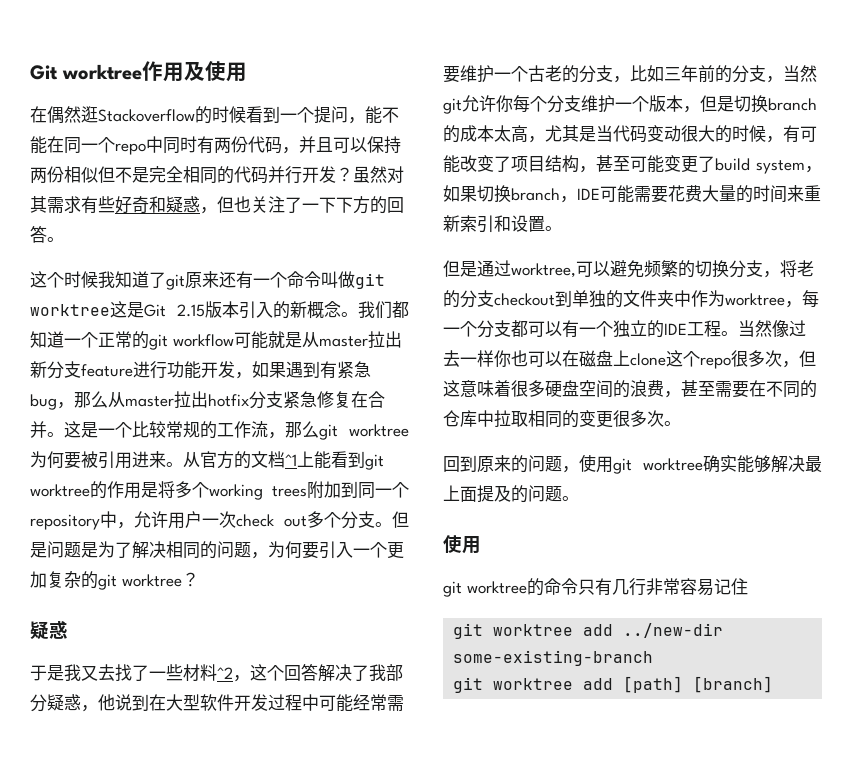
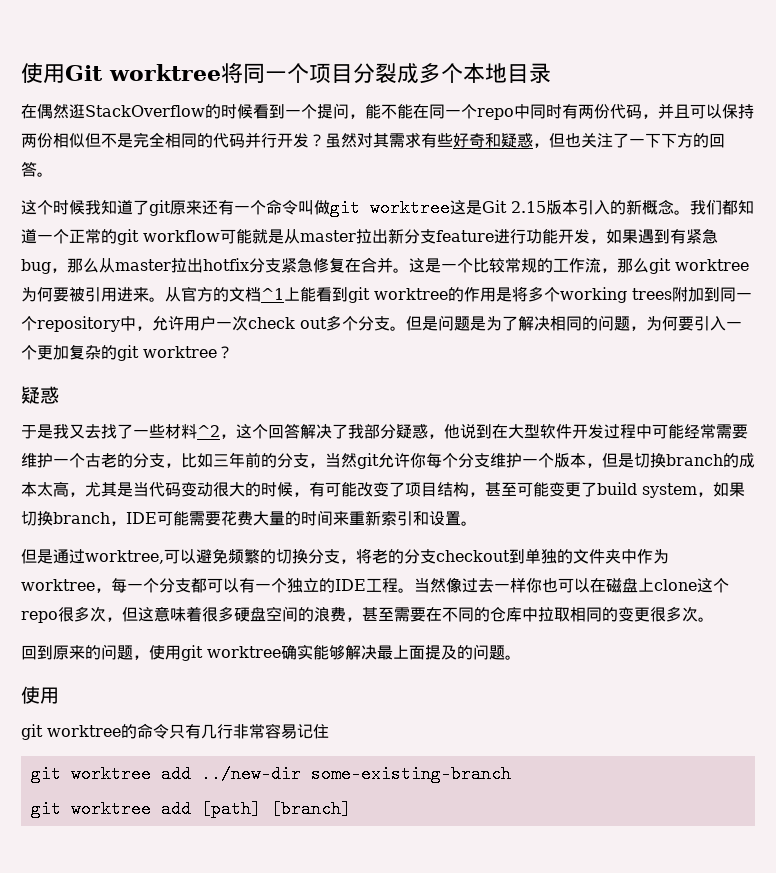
- Git worktree作用及使用
+ 使用Git worktree将同一个项目分裂成多个本地目录
- 在偶然逛Stackoverflow的时候看到一个提问，能不能在同一个repo中同时有两份代码，并且可以保持两份相似但不是完全相同的代码并行开发？
+ 在偶然逛StackOverflow的时候看到一个提问，能不能在同一个repo中同时有两份代码，并且可以保持两份相似但不是完全相同的代码并行开发？

